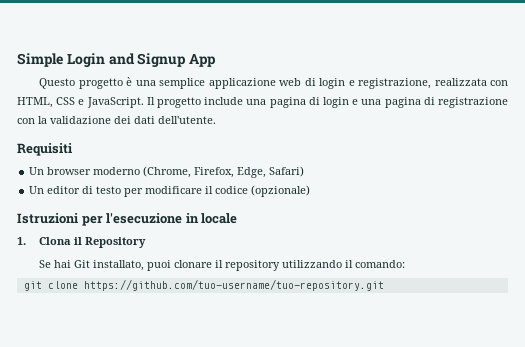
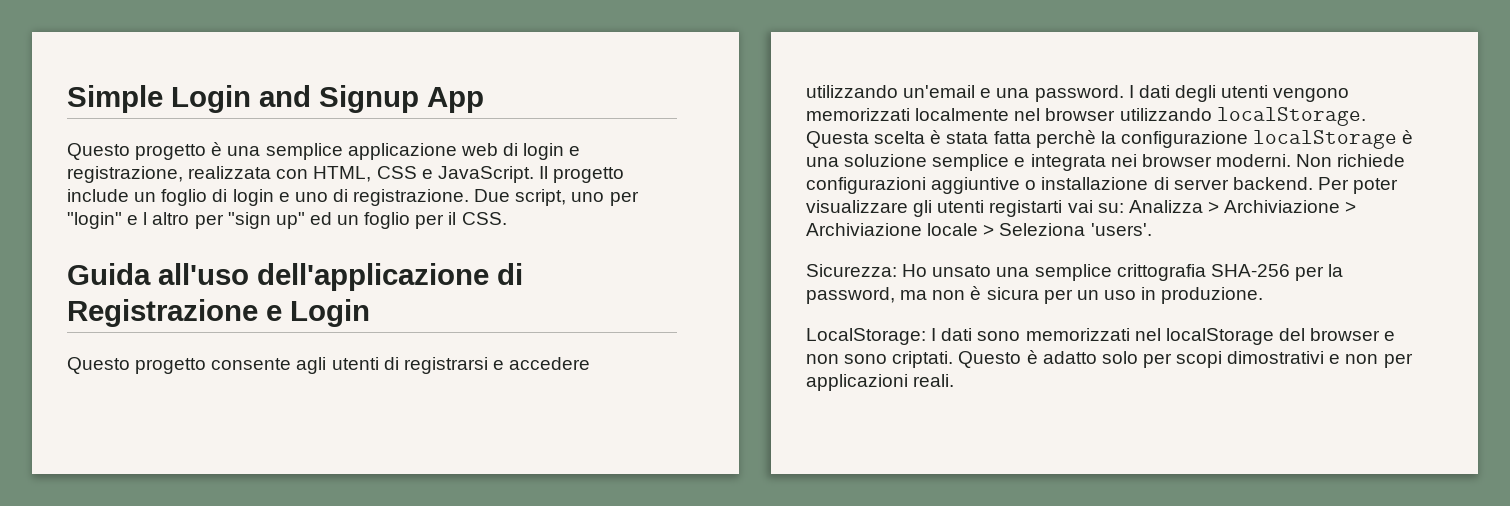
- Il progetto include una pagina di login e una pagina di registrazione con la validazione dei dati dell'utente.
- Requisiti
- Un browser moderno (Chrome, Firefox, Edge, Safari)
- Un editor di testo per modificare il codice (opzionale)
- Istruzioni per l'esecuzione in locale
- 1. Clona il Repository
- Se hai Git installato, puoi clonare il repository utilizzando il comando:
- git clone https://github.com/tuo-username/tuo-repository.git
+ Il progetto include un foglio di login e uno di registrazione. Due script, uno per "login" e l altro per "sign up" ed un foglio per il CSS.
+ Guida all'uso dell'applicazione di Registrazione e Login
+ Questo progetto consente agli utenti di registrarsi e accedere utilizzando un'email e una password. I dati degli utenti vengono memorizzati localmente nel browser utilizzando localStorage. Questa scelta è stata fatta perchè la configurazione localStorage è una soluzione semplice e integrata nei browser moderni. Non richiede configurazioni aggiuntive o installazione di server backend. Per poter visualizzare gli utenti registarti vai su: Analizza > Archiviazione > Archiviazione locale > Seleziona 'users'.
+ Sicurezza: Ho unsato una semplice crittografia SHA-256 per la password, ma non è sicura per un uso in produzione.
+ LocalStorage: I dati sono memorizzati nel localStorage del browser e non sono criptati. Questo è adatto solo per scopi dimostrativi e non per applicazioni reali.

